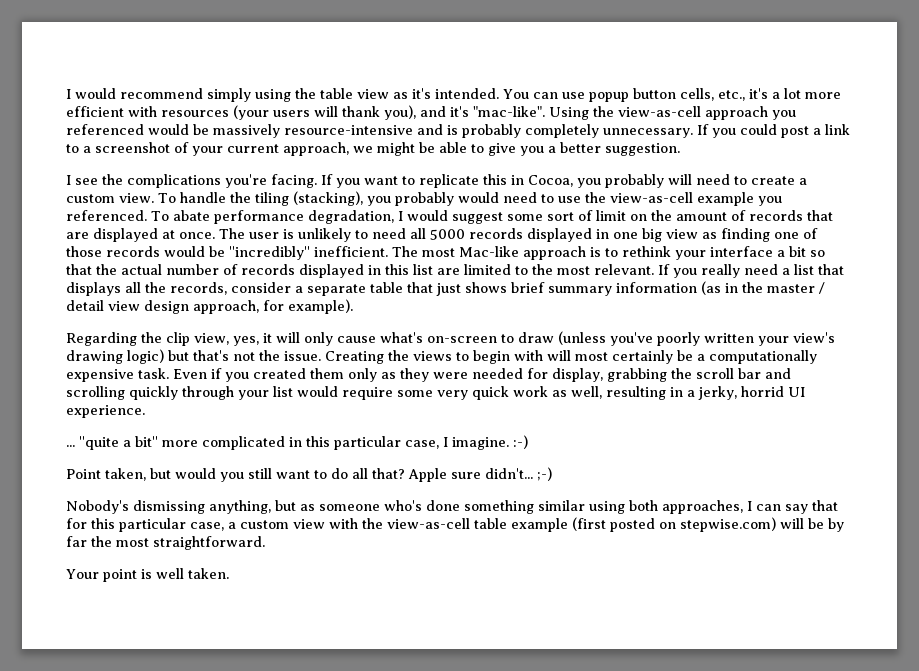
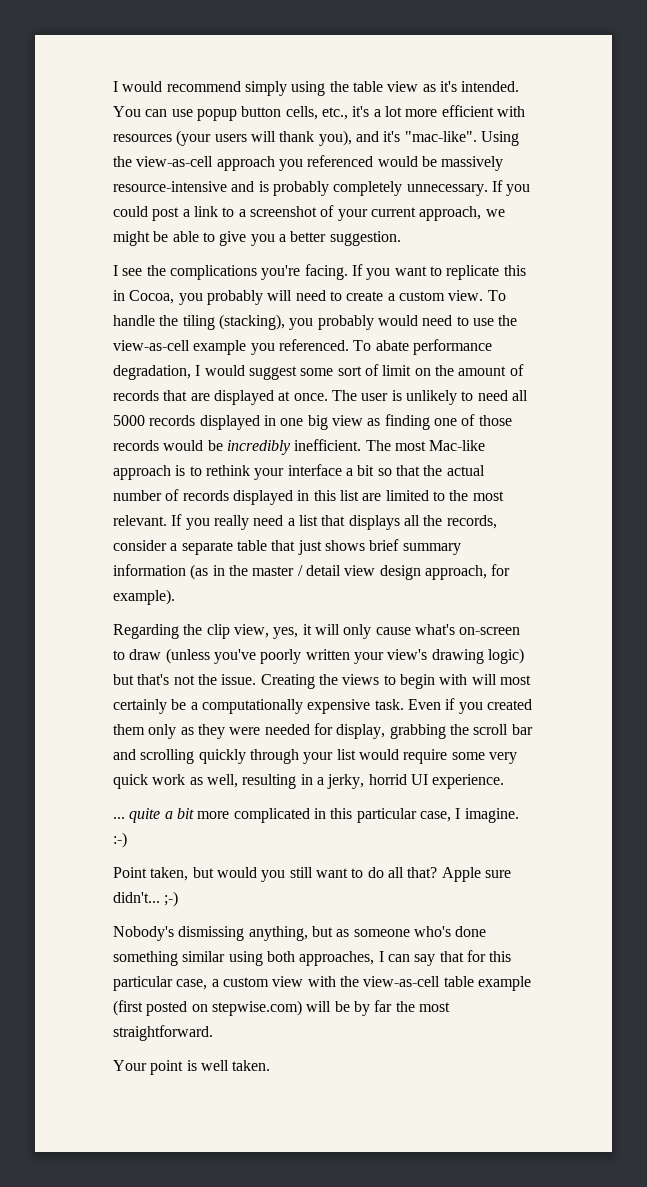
- The user is unlikely to need all 5000 records displayed in one big view as finding one of those records would be ''incredibly'' inefficient.
+ The user is unlikely to need all 5000 records displayed in one big view as finding one of those records would be incredibly inefficient.
- ... ''quite a bit'' more complicated in this particular case, I imagine. :-)
+ ... quite a bit more complicated in this particular case, I imagine. :-)

